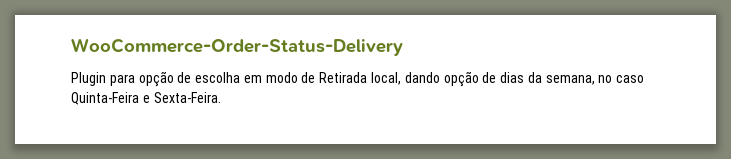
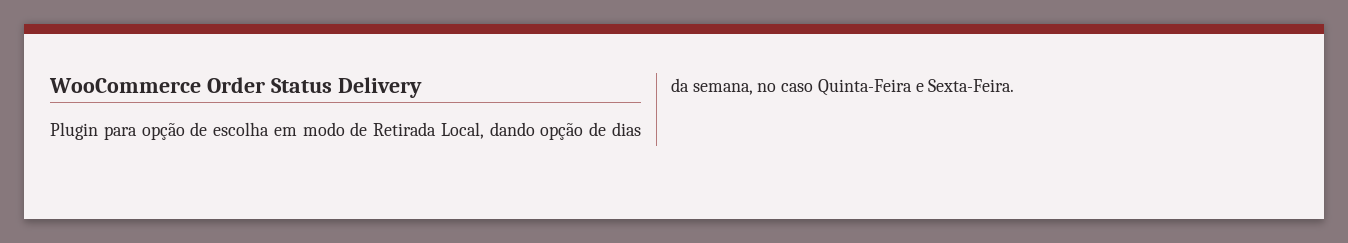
- WooCommerce-Order-Status-Delivery
+ WooCommerce Order Status Delivery
- Plugin para opção de escolha em modo de Retirada local, dando opção de dias da semana, no caso Quinta-Feira e Sexta-Feira.
+ Plugin para opção de escolha em modo de Retirada Local, dando opção de dias da semana, no caso Quinta-Feira e Sexta-Feira.

